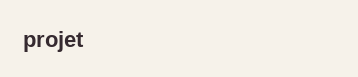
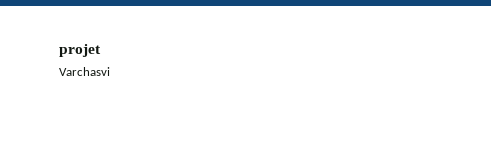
+ Varchasvi

